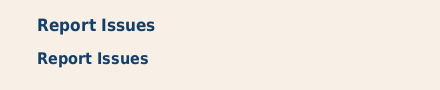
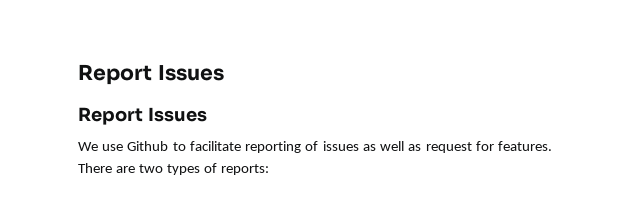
+ We use Github to facilitate reporting of issues as well as request for features. There are two types of reports:

